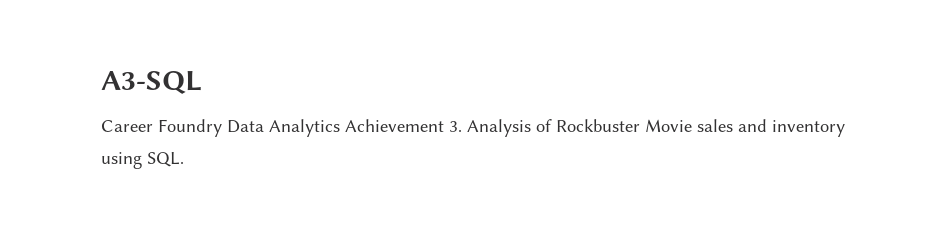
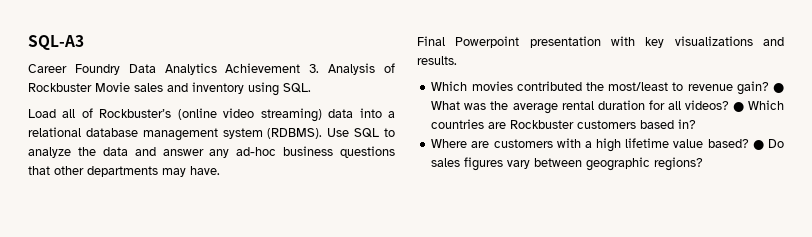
- A3-SQL
+ SQL-A3
+ Load all of Rockbuster’s (online video streaming) data into a relational database management system (RDBMS). Use SQL to analyze the data and answer any ad-hoc business questions that other departments may have.
+ Final Powerpoint presentation with key visualizations and results.
+ Which movies contributed the most/least to revenue gain? ● What was the average rental duration for all videos? ● Which countries are Rockbuster customers based in?
+ Where are customers with a high lifetime value based? ● Do sales figures vary between geographic regions?

